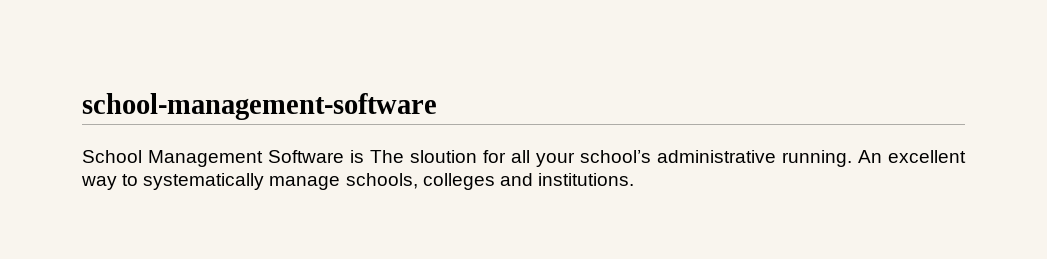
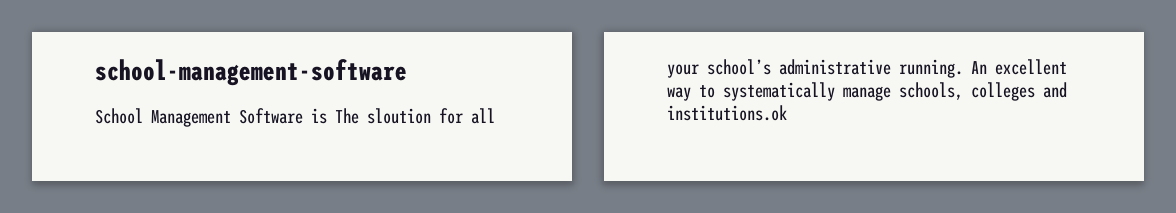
- An excellent way to systematically manage schools, colleges and institutions.
+ An excellent way to systematically manage schools, colleges and institutions.ok

